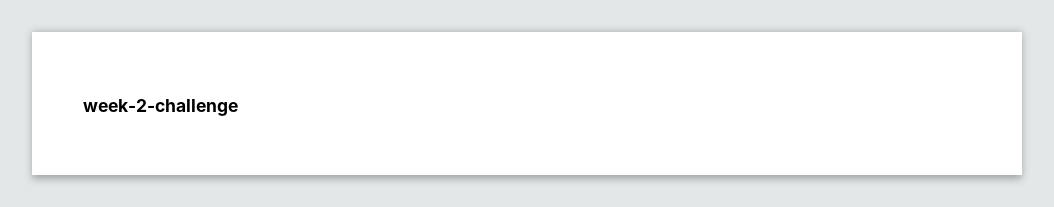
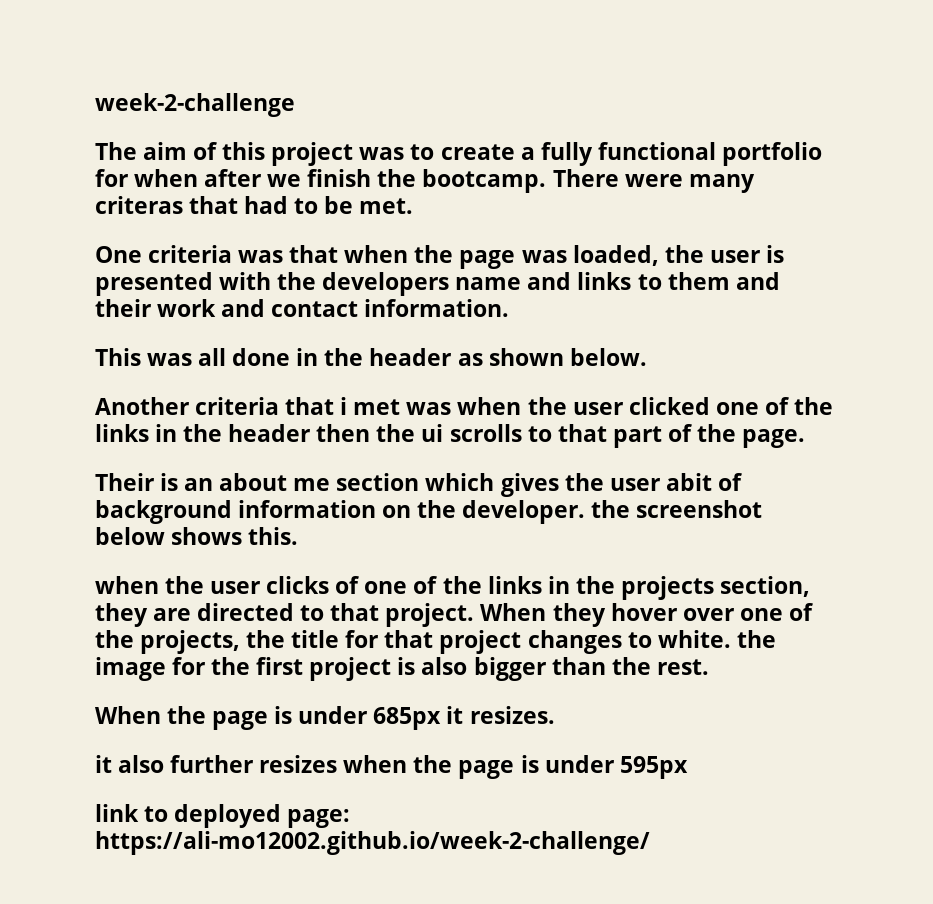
+ The aim of this project was to create a fully functional portfolio for when after we finish the bootcamp. There were many criteras that had to be met.
+ One criteria was that when the page was loaded, the user is presented with the developers name and links to them and their work and contact information.
+ This was all done in the header as shown below.
+ Another criteria that i met was when the user clicked one of the links in the header then the ui scrolls to that part of the page.
+ Their is an about me section which gives the user abit of background information on the developer. the screenshot below shows this.
+ when the user clicks of one of the links in the projects section, they are directed to that project. When they hover over one of the projects, the title for that project changes to white. the image for the first project is also bigger than the rest.
+ When the page is under 685px it resizes.
+ it also further resizes when the page is under 595px
+ link to deployed page: https://ali-mo12002.github.io/week-2-challenge/

